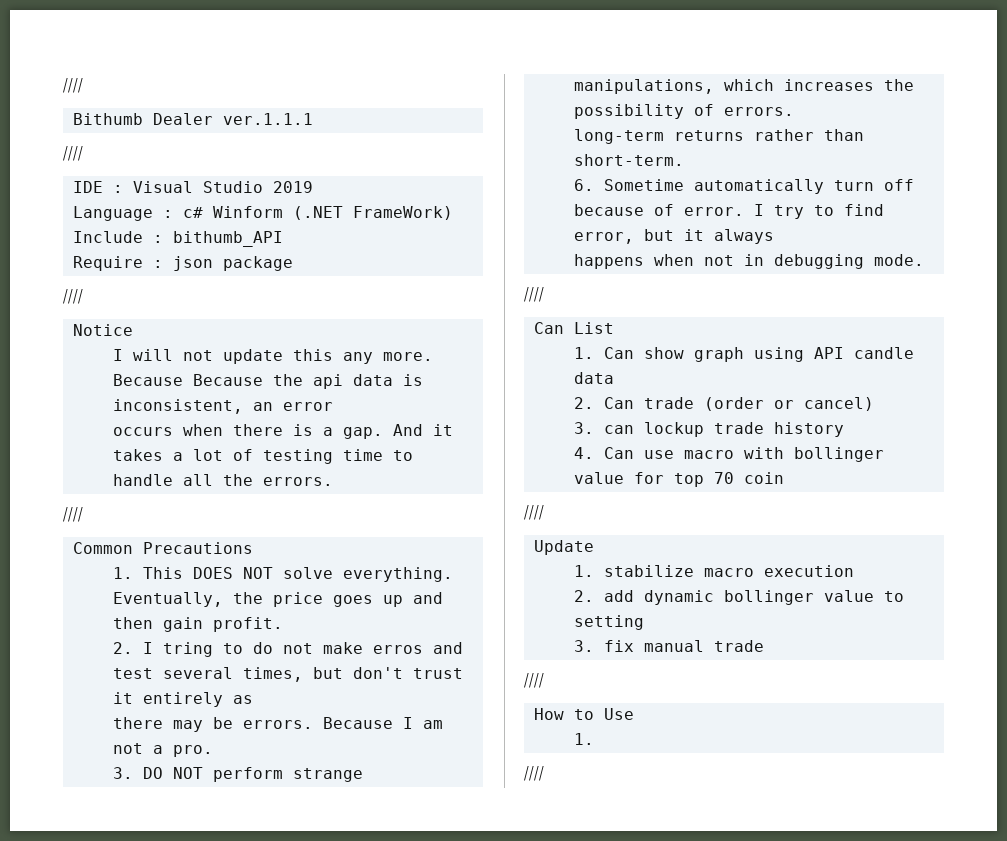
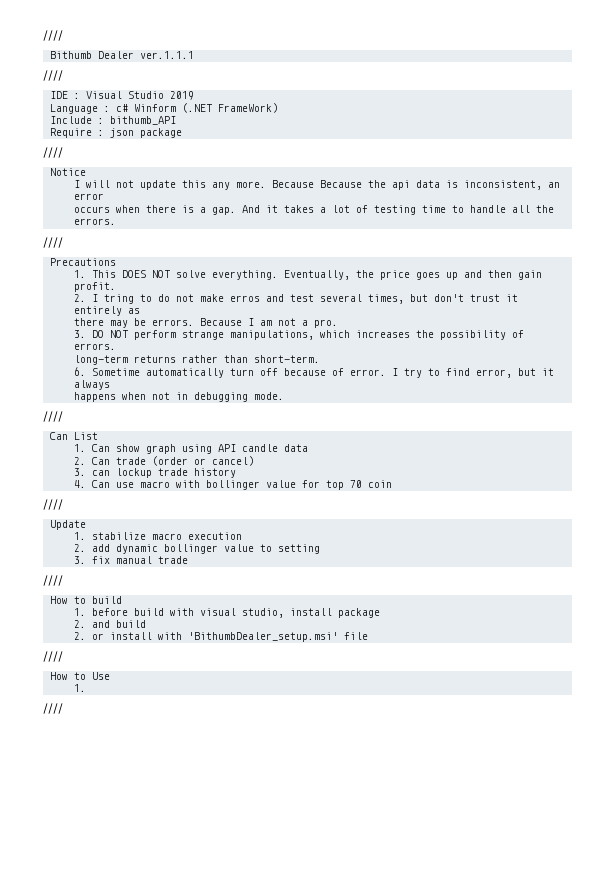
- Common Precautions
+ Precautions
+ How to build
+ 1. before build with visual studio, install package
+ 2. and build
+ 2. or install with 'BithumbDealer_setup.msi' file
+ ////

